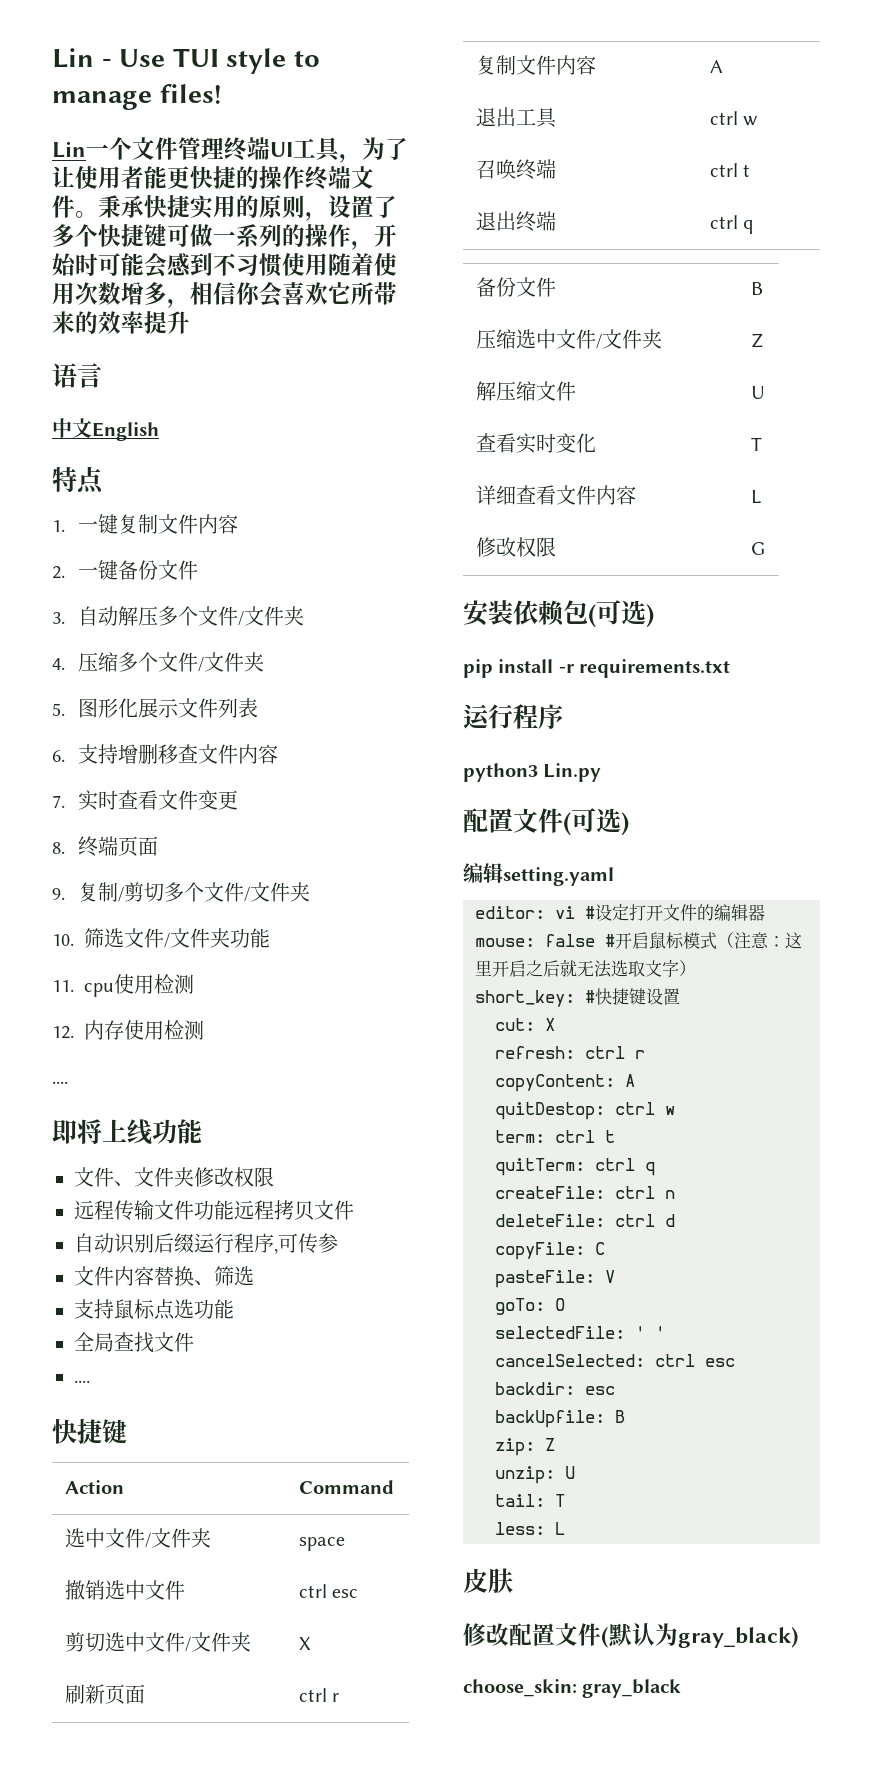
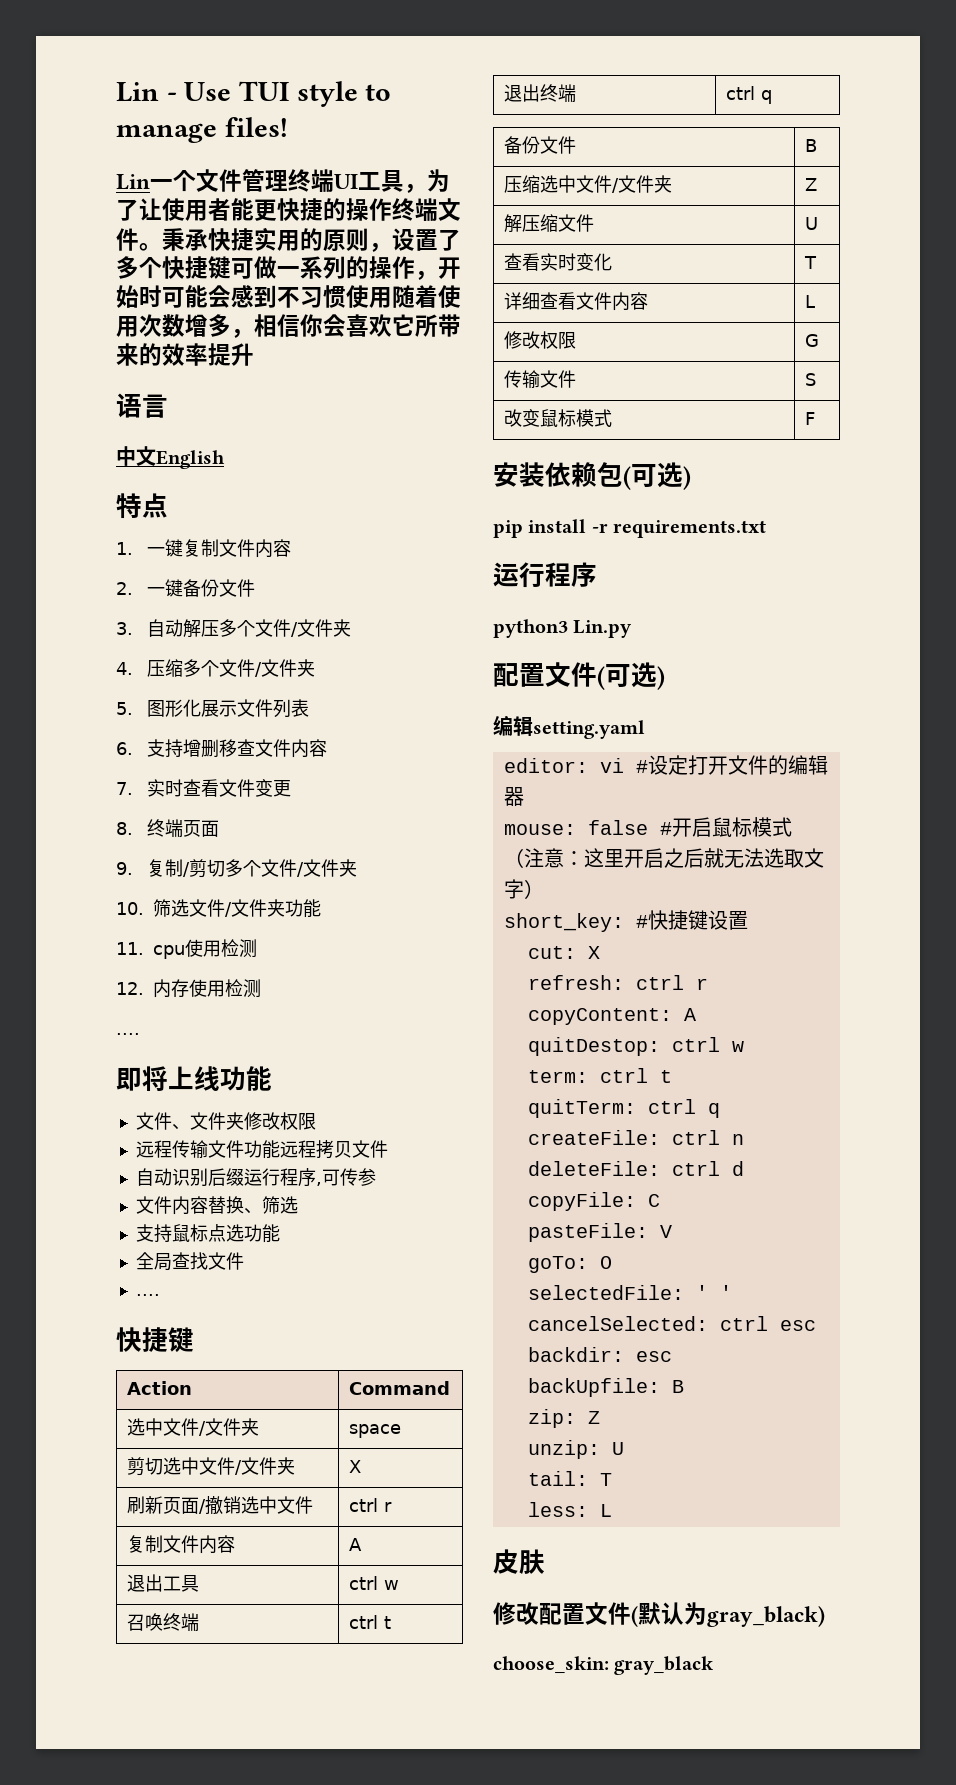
- 撤销选中文件 | ctrl esc
- 刷新页面 | ctrl r
+ 刷新页面/撤销选中文件 | ctrl r
+ 传输文件 | S
+ 改变鼠标模式 | F

